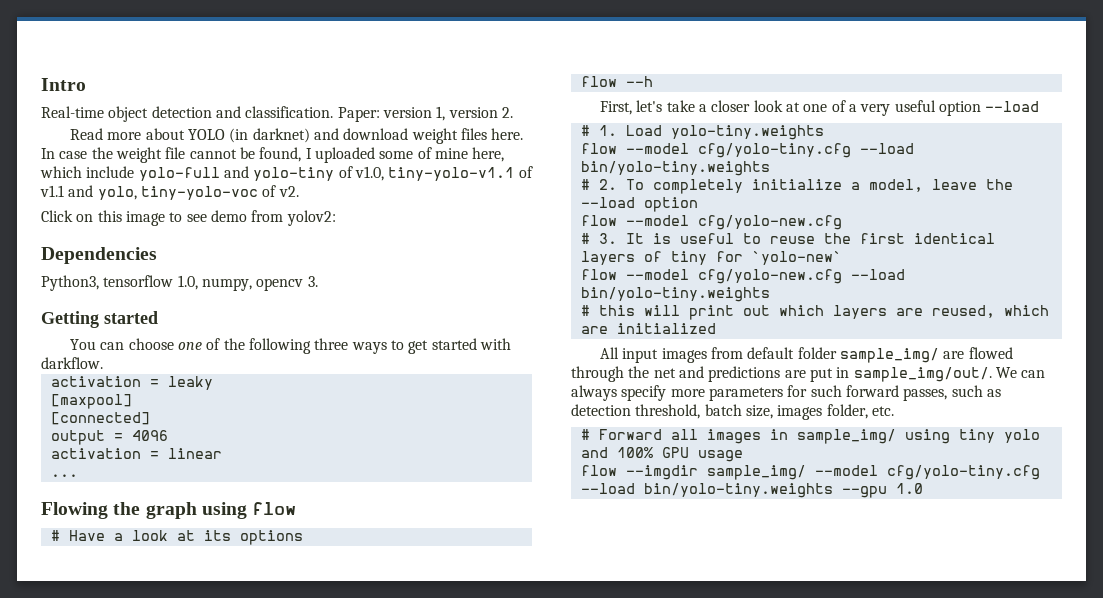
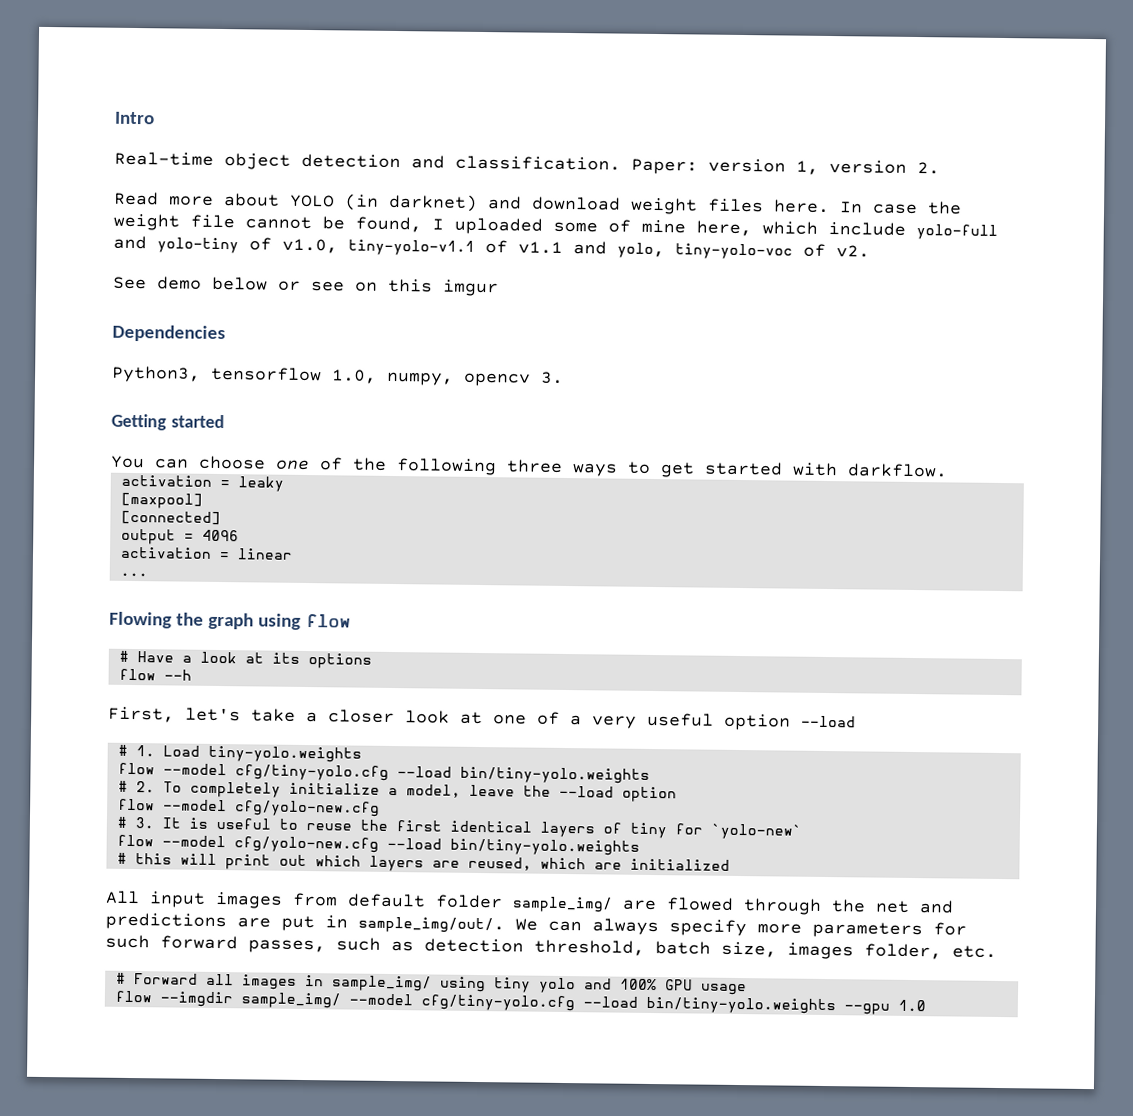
- Click on this image to see demo from yolov2:
+ See demo below or see on this imgur
- # 1. Load yolo-tiny.weights
- flow --model cfg/yolo-tiny.cfg --load bin/yolo-tiny.weights
+ # 1. Load tiny-yolo.weights
+ flow --model cfg/tiny-yolo.cfg --load bin/tiny-yolo.weights
- flow --model cfg/yolo-new.cfg --load bin/yolo-tiny.weights
+ flow --model cfg/yolo-new.cfg --load bin/tiny-yolo.weights
- flow --imgdir sample_img/ --model cfg/yolo-tiny.cfg --load bin/yolo-tiny.weights --gpu 1.0
+ flow --imgdir sample_img/ --model cfg/tiny-yolo.cfg --load bin/tiny-yolo.weights --gpu 1.0

